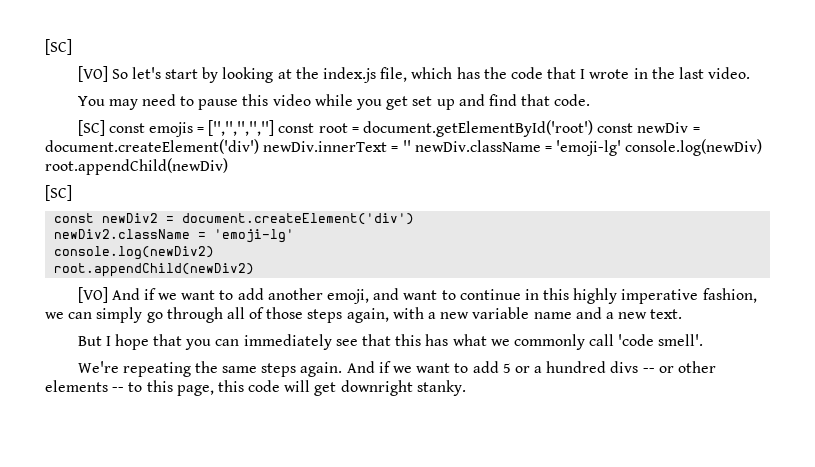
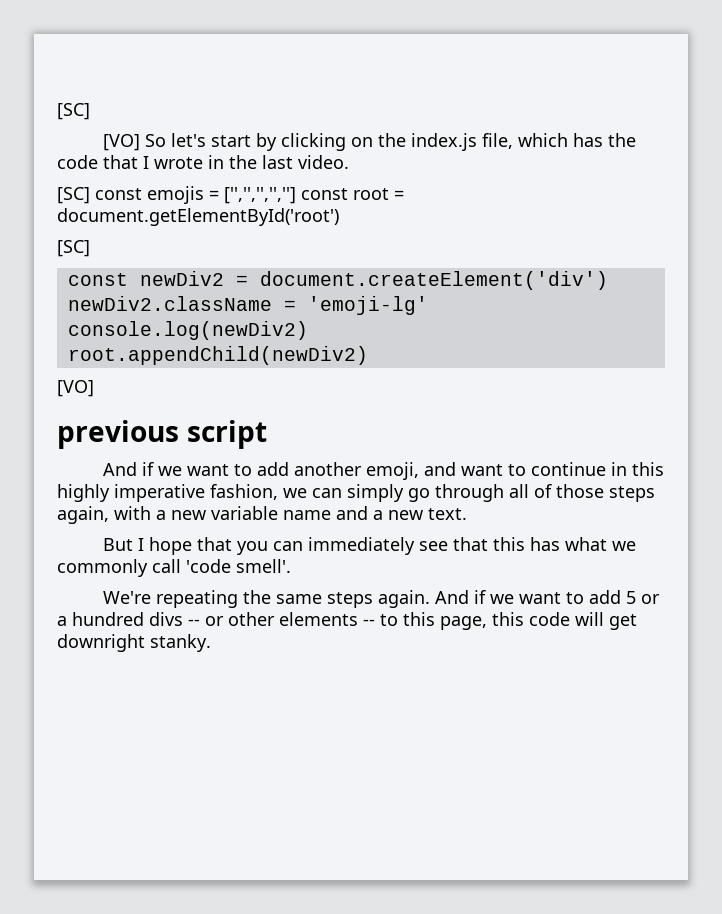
- [VO] So let's start by looking at the index.js file, which has the code that I wrote in the last video.
+ [VO] So let's start by clicking on the index.js file, which has the code that I wrote in the last video.
- You may need to pause this video while you get set up and find that code.
- [SC] const emojis = ['','','','',''] const root = document.getElementById('root') const newDiv = document.createElement('div') newDiv.innerText = '' newDiv.className = 'emoji-lg' console.log(newDiv) root.appendChild(newDiv)
+ [SC] const emojis = ['','','','',''] const root = document.getElementById('root')
  root.appendChild(newDiv2)
- [VO] And if we want to add another emoji, and want to continue in this highly imperative fashion, we can simply go through all of those steps again, with a new variable name and a new text.
+ [VO]
+ previous script
+ And if we want to add another emoji, and want to continue in this highly imperative fashion, we can simply go through all of those steps again, with a new variable name and a new text.

